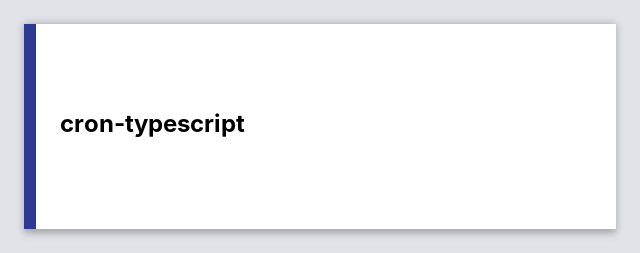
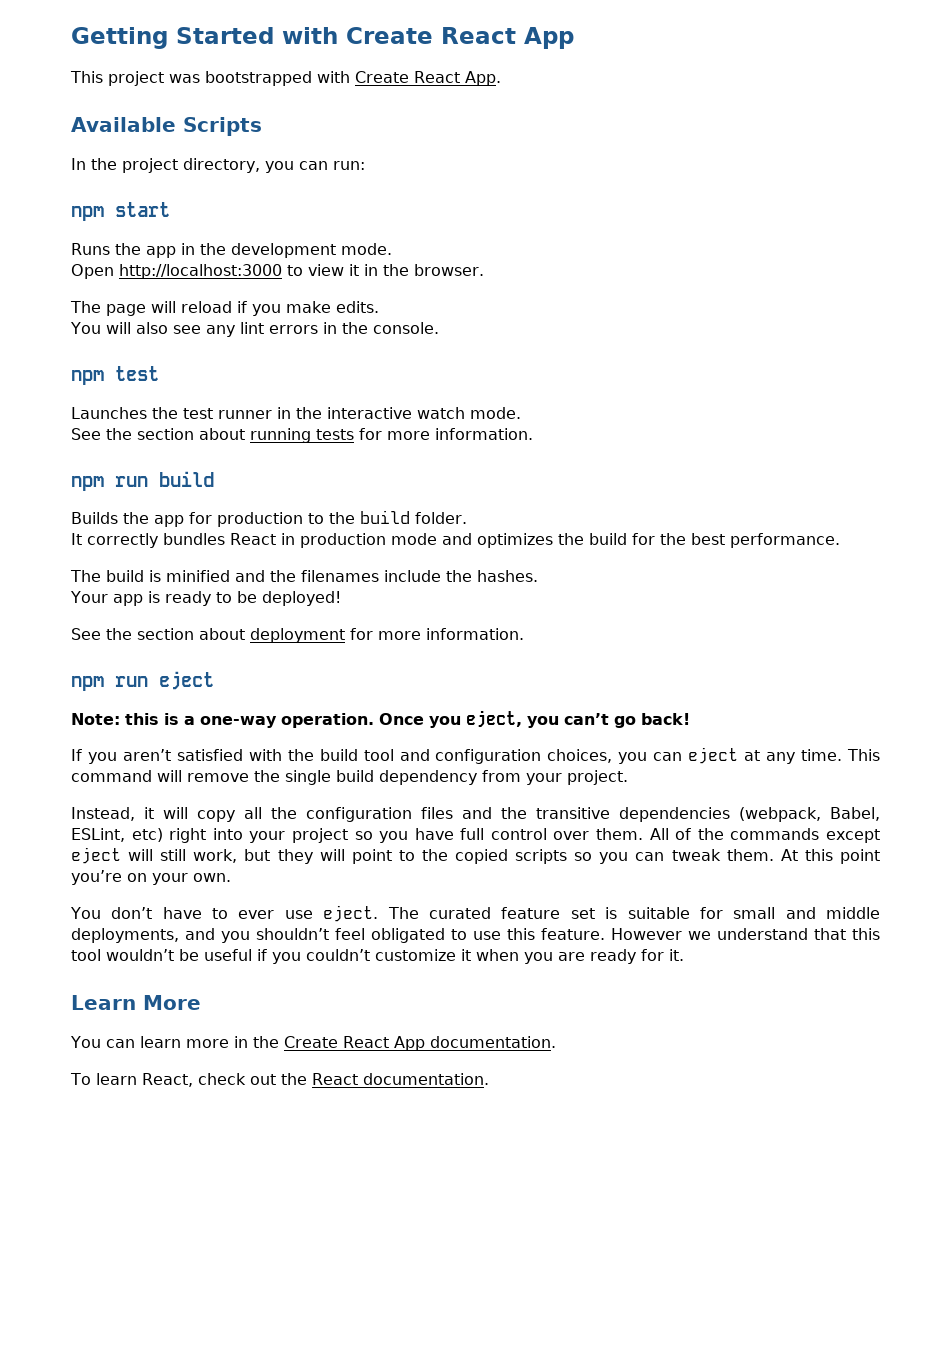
- cron-typescript
+ Getting Started with Create React App
+ This project was bootstrapped with Create React App.
+ Available Scripts
+ In the project directory, you can run:
+ npm start
+ Runs the app in the development mode.
+ Open http://localhost:3000 to view it in the browser.
+ The page will reload if you make edits.
+ You will also see any lint errors in the console.
+ npm test
+ Launches the test runner in the interactive watch mode.
+ See the section about running tests for more information.
+ npm run build
+ Builds the app for production to the build folder.
+ It correctly bundles React in production mode and optimizes the build for the best performance.
+ The build is minified and the filenames include the hashes.
+ Your app is ready to be deployed!
+ See the section about deployment for more information.
+ npm run eject
+ Note: this is a one-way operation. Once you eject, you can’t go back!
+ If you aren’t satisfied with the build tool and configuration choices, you can eject at any time. This command will remove the single build dependency from your project.
+ Instead, it will copy all the configuration files and the transitive dependencies (webpack, Babel, ESLint, etc) right into your project so you have full control over them. All of the commands except eject will still work, but they will point to the copied scripts so you can tweak them. At this point you’re on your own.
+ You don’t have to ever use eject. The curated feature set is suitable for small and middle deployments, and you shouldn’t feel obligated to use this feature. However we understand that this tool wouldn’t be useful if you couldn’t customize it when you are ready for it.
+ Learn More
+ You can learn more in the Create React App documentation.
+ To learn React, check out the React documentation.

